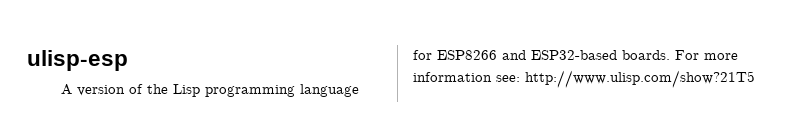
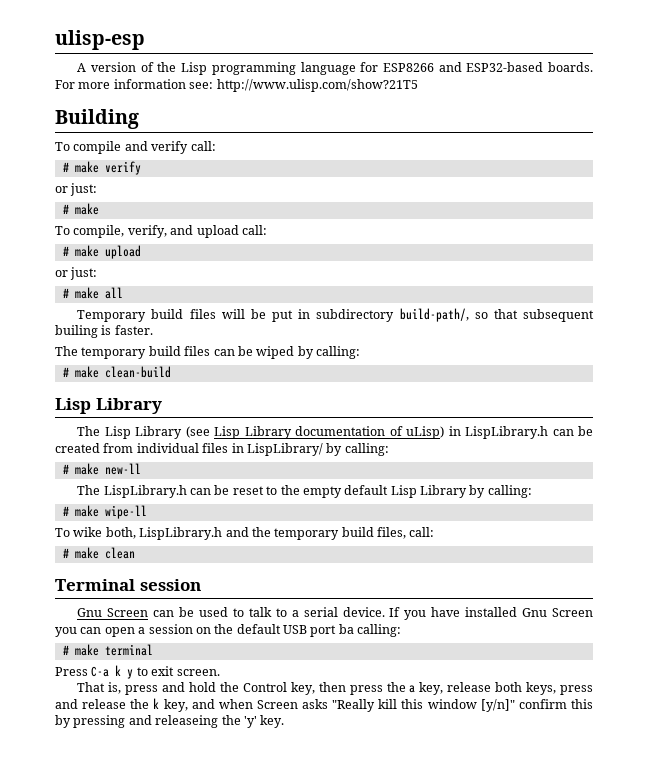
+ Building
+ To compile and verify call:
+ # make verify
+ or just:
+ # make
+ To compile, verify, and upload call:
+ # make upload
+ or just:
+ # make all
+ Temporary build files will be put in subdirectory build-path/, so that subsequent builing is faster.
+ The temporary build files can be wiped by calling:
+ # make clean-build
+ Lisp Library
+ The Lisp Library (see Lisp Library documentation of uLisp) in LispLibrary.h can be created from individual files in LispLibrary/ by calling:
+ # make new-ll
+ The LispLibrary.h can be reset to the empty default Lisp Library by calling:
+ # make wipe-ll
+ To wike both, LispLibrary.h and the temporary build files, call:
+ # make clean
+ Terminal session
+ Gnu Screen can be used to talk to a serial device. If you have installed Gnu Screen you can open a session on the default USB port ba calling:
+ # make terminal
+ Press C-a k y to exit screen.
+ That is, press and hold the Control key, then press the a key, release both keys, press and release the k key, and when Screen asks "Really kill this window [y/n]" confirm this by pressing and releaseing the 'y' key.

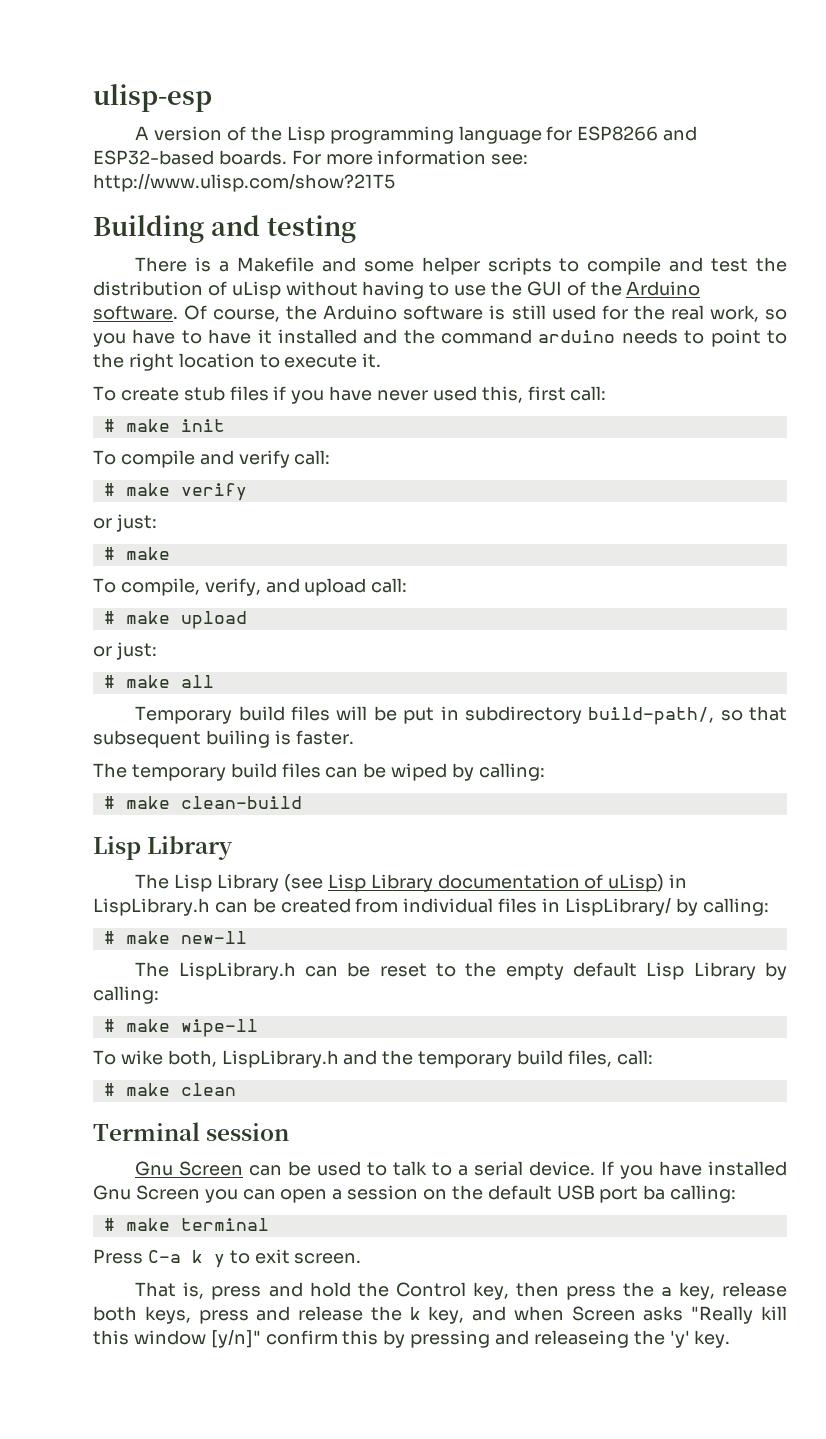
- Building
+ Building and testing
+ There is a Makefile and some helper scripts to compile and test the distribution of uLisp without having to use the GUI of the Arduino software. Of course, the Arduino software is still used for the real work, so you have to have it installed and the command arduino needs to point to the right location to execute it.
+ To create stub files if you have never used this, first call:
+ # make init

